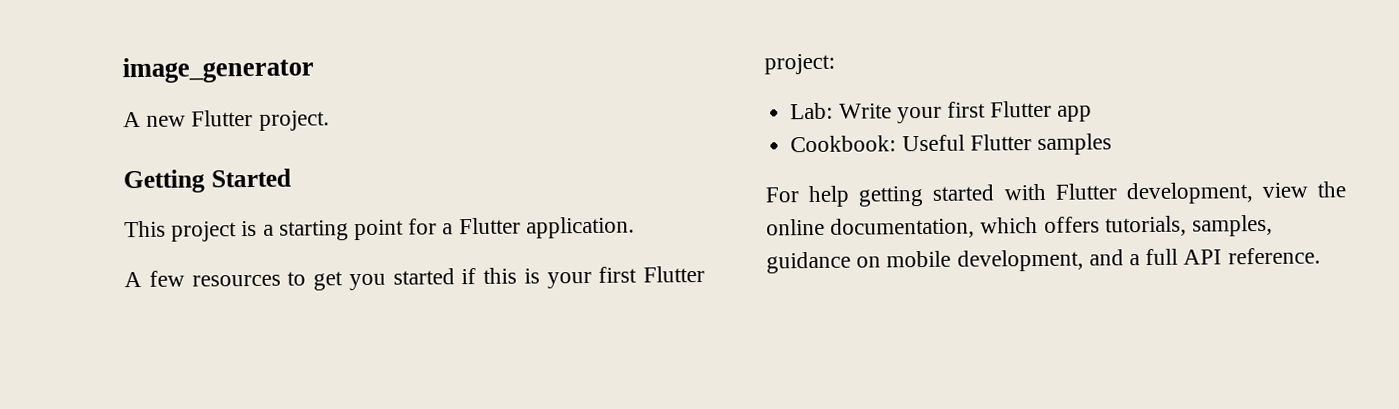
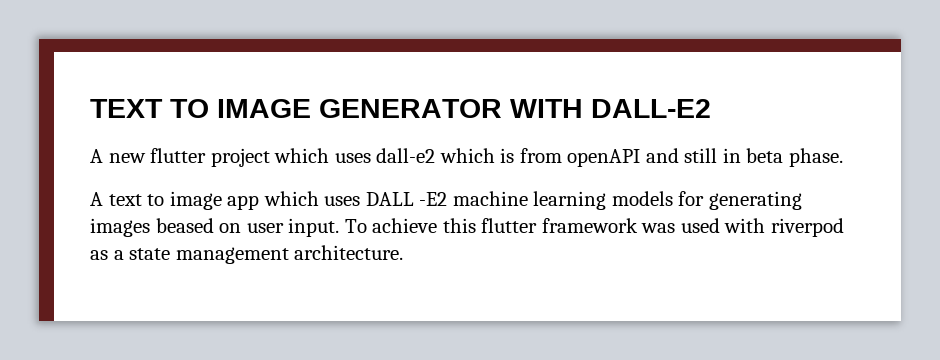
- image_generator
- A new Flutter project.
- Getting Started
- This project is a starting point for a Flutter application.
- A few resources to get you started if this is your first Flutter project:
- Lab: Write your first Flutter app
- Cookbook: Useful Flutter samples
- For help getting started with Flutter development, view the online documentation, which offers tutorials, samples, guidance on mobile development, and a full API reference.
+ TEXT TO IMAGE GENERATOR WITH DALL-E2
+ A new flutter project which uses dall-e2 which is from openAPI and still in beta phase.
+ A text to image app which uses DALL -E2 machine learning models for generating images beased on user input. To achieve this flutter framework was used with riverpod as a state management architecture.

